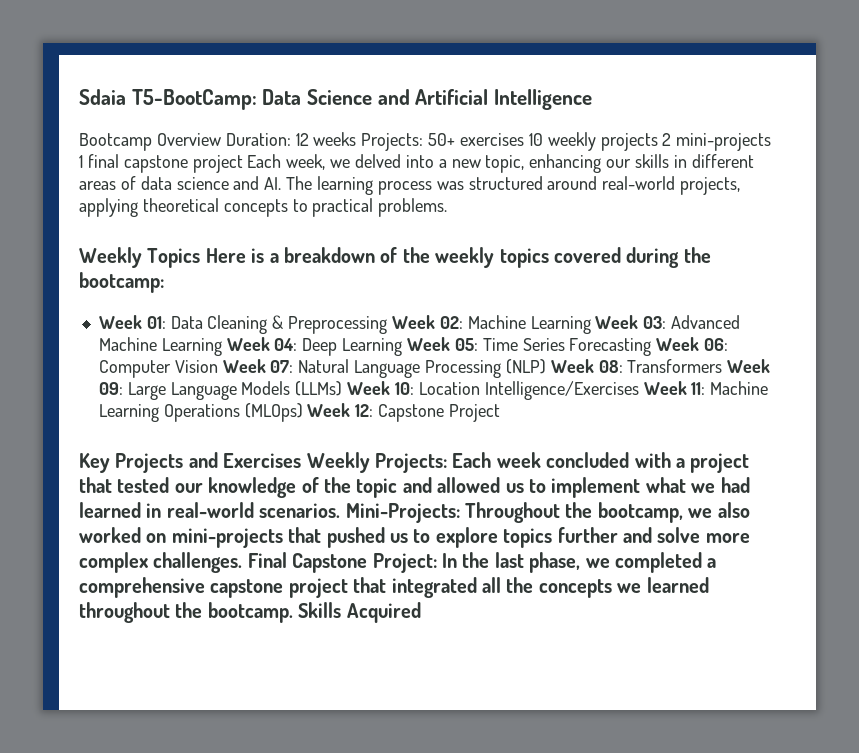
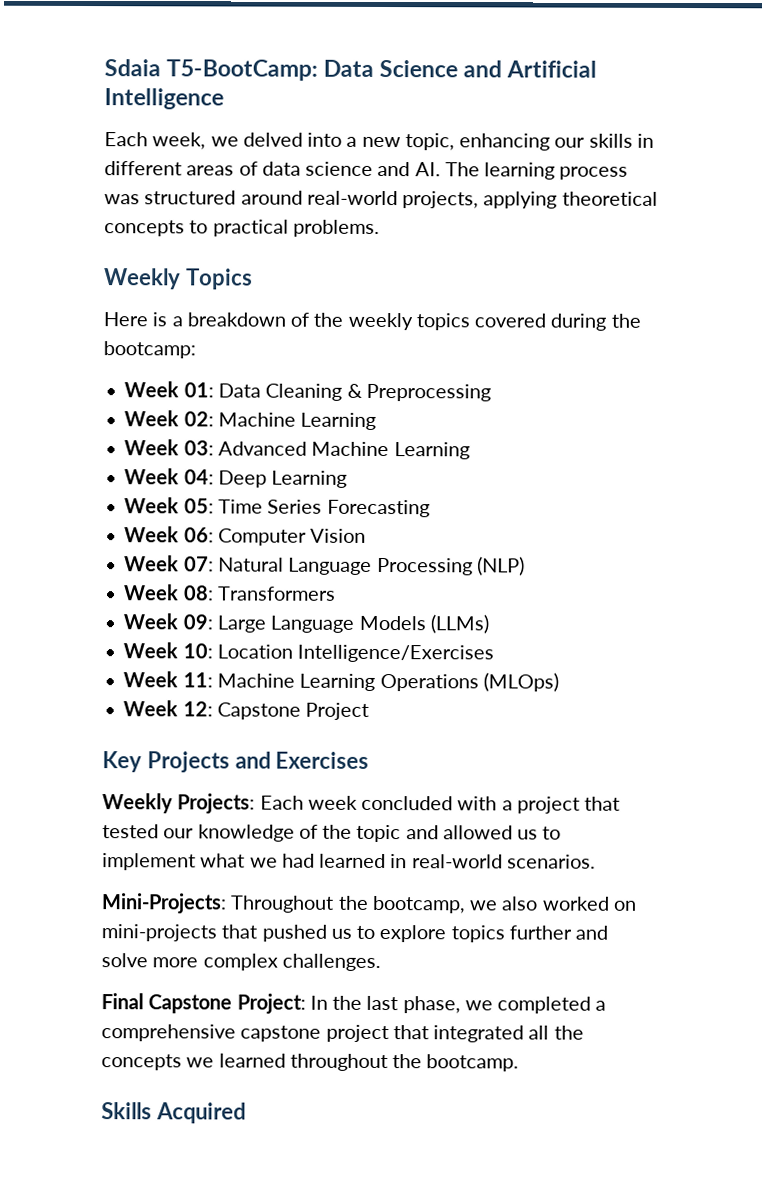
- Bootcamp Overview Duration: 12 weeks Projects: 50+ exercises 10 weekly projects 2 mini-projects 1 final capstone project Each week, we delved into a new topic, enhancing our skills in different areas of data science and AI. The learning process was structured around real-world projects, applying theoretical concepts to practical problems.
+ Each week, we delved into a new topic, enhancing our skills in different areas of data science and AI. The learning process was structured around real-world projects, applying theoretical concepts to practical problems.
- Weekly Topics Here is a breakdown of the weekly topics covered during the bootcamp:
+ Weekly Topics
+ Here is a breakdown of the weekly topics covered during the bootcamp:
- Week 01: Data Cleaning & Preprocessing Week 02: Machine Learning Week 03: Advanced Machine Learning Week 04: Deep Learning Week 05: Time Series Forecasting Week 06: Computer Vision Week 07: Natural Language Processing (NLP) Week 08: Transformers Week 09: Large Language Models (LLMs) Week 10: Location Intelligence/Exercises Week 11: Machine Learning Operations (MLOps) Week 12: Capstone Project
+ Week 01: Data Cleaning & Preprocessing
+ Week 02: Machine Learning
+ Week 03: Advanced Machine Learning
+ Week 04: Deep Learning
+ Week 05: Time Series Forecasting
+ Week 06: Computer Vision
+ Week 07: Natural Language Processing (NLP)
+ Week 08: Transformers
+ Week 09: Large Language Models (LLMs)
+ Week 10: Location Intelligence/Exercises
+ Week 11: Machine Learning Operations (MLOps)
+ Week 12: Capstone Project
- Key Projects and Exercises Weekly Projects:
+ Key Projects and Exercises
+ Weekly Projects:
- Each week concluded with a project that tested our knowledge of the topic and allowed us to implement what we had learned in real-world scenarios. Mini-Projects:
+ Each week concluded with a project that tested our knowledge of the topic and allowed us to implement what we had learned in real-world scenarios.
+ Mini-Projects:
- Throughout the bootcamp, we also worked on mini-projects that pushed us to explore topics further and solve more complex challenges. Final Capstone Project:
+ Throughout the bootcamp, we also worked on mini-projects that pushed us to explore topics further and solve more complex challenges.
+ Final Capstone Project:
- In the last phase, we completed a comprehensive capstone project that integrated all the concepts we learned throughout the bootcamp. Skills Acquired
+ In the last phase, we completed a comprehensive capstone project that integrated all the concepts we learned throughout the bootcamp.
+ Skills Acquired

